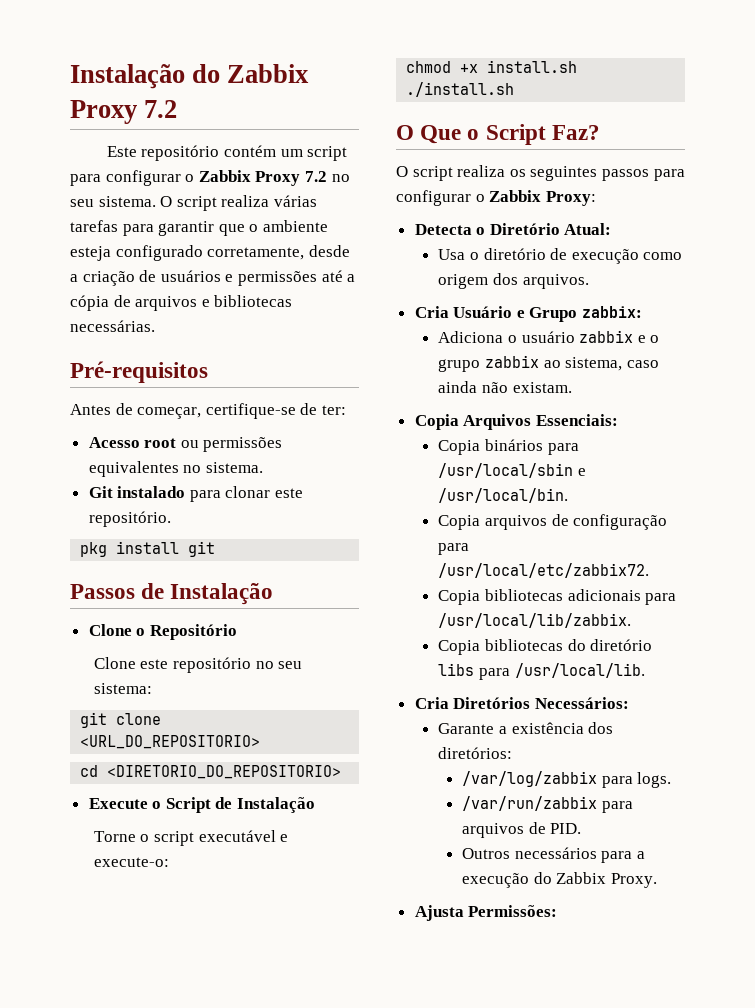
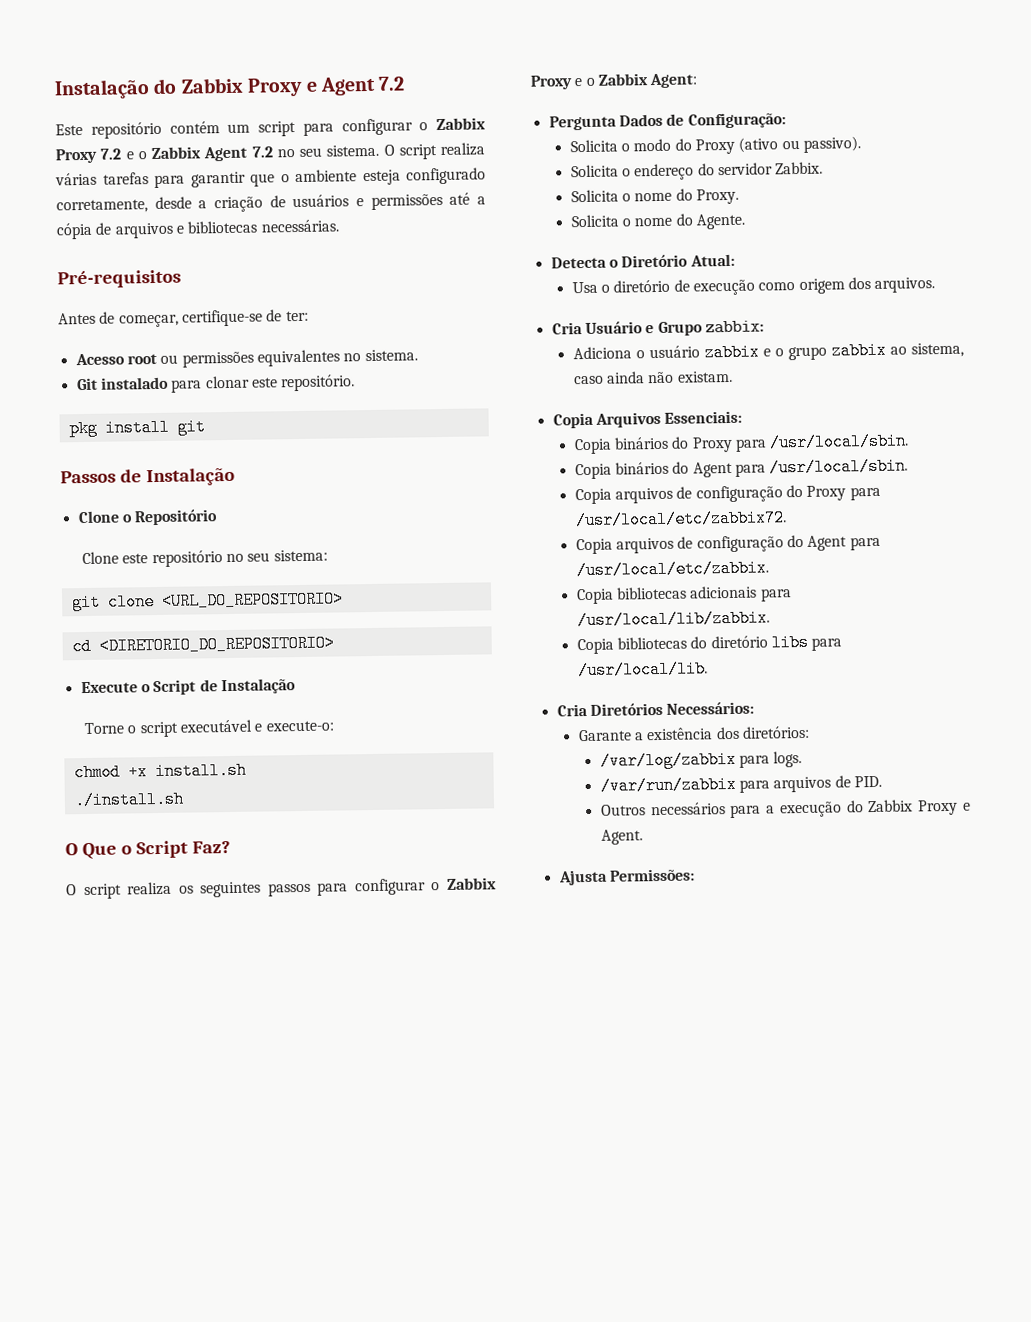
- Instalação do Zabbix Proxy 7.2
+ Instalação do Zabbix Proxy e Agent 7.2
- Este repositório contém um script para configurar o Zabbix Proxy 7.2 no seu sistema.
+ Este repositório contém um script para configurar o Zabbix Proxy 7.2 e o Zabbix Agent 7.2 no seu sistema.
- O script realiza os seguintes passos para configurar o Zabbix Proxy:
+ O script realiza os seguintes passos para configurar o Zabbix Proxy e o Zabbix Agent:
+ Pergunta Dados de Configuração:
+ Solicita o modo do Proxy (ativo ou passivo).
+ Solicita o endereço do servidor Zabbix.
+ Solicita o nome do Proxy.
+ Solicita o nome do Agente.
- Copia binários para /usr/local/sbin e /usr/local/bin.
- Copia arquivos de configuração para /usr/local/etc/zabbix72.
+ Copia binários do Proxy para /usr/local/sbin.
+ Copia binários do Agent para /usr/local/sbin.
+ Copia arquivos de configuração do Proxy para /usr/local/etc/zabbix72.
+ Copia arquivos de configuração do Agent para /usr/local/etc/zabbix.
- Outros necessários para a execução do Zabbix Proxy.
+ Outros necessários para a execução do Zabbix Proxy e Agent.

